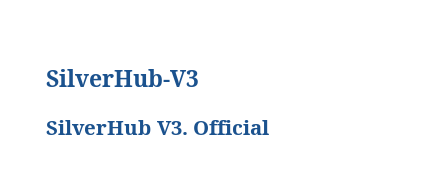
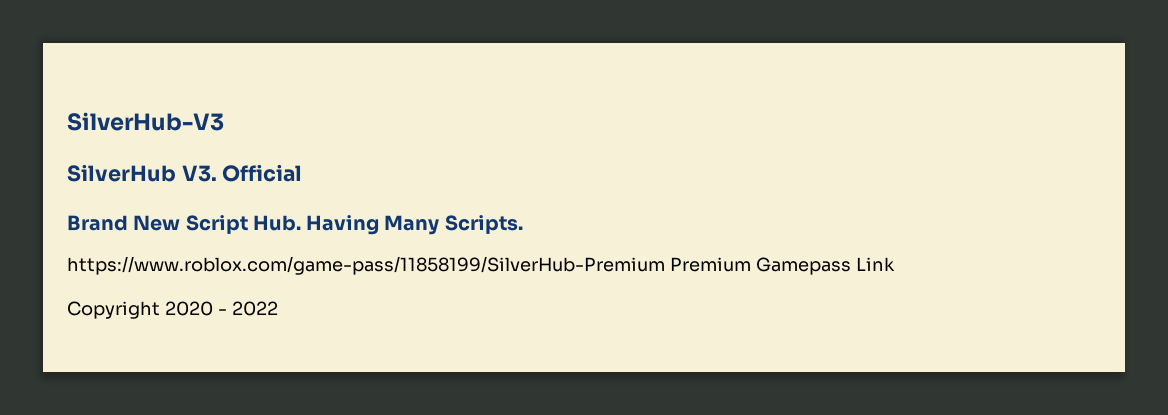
+ Brand New Script Hub. Having Many Scripts.
+ https://www.roblox.com/game-pass/11858199/SilverHub-Premium Premium Gamepass Link
+ Copyright 2020 - 2022

